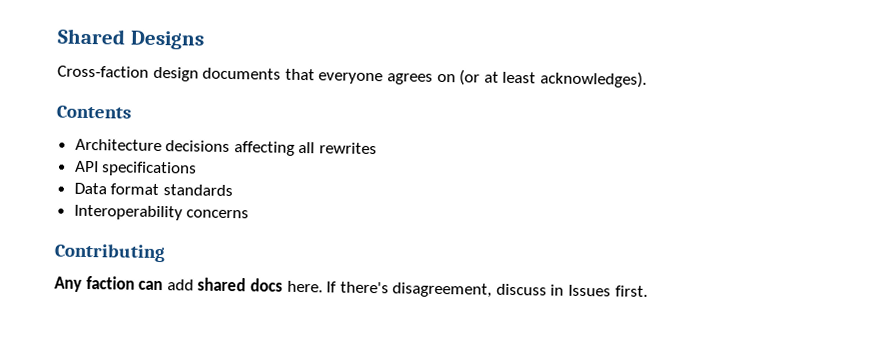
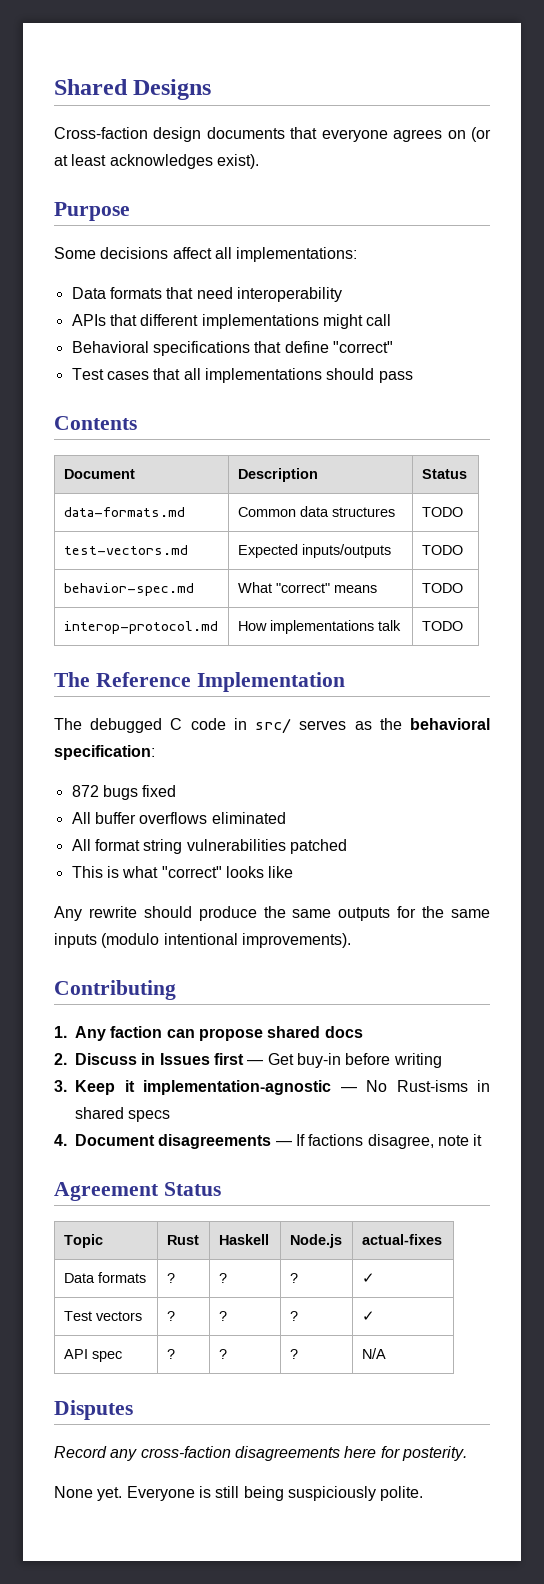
- Cross-faction design documents that everyone agrees on (or at least acknowledges).
+ Cross-faction design documents that everyone agrees on (or at least acknowledges exist).
+ Purpose
+ Some decisions affect all implementations:
+ Data formats that need interoperability
+ APIs that different implementations might call
+ Behavioral specifications that define "correct"
+ Test cases that all implementations should pass
  Contents
- Architecture decisions affecting all rewrites
- API specifications
- Data format standards
- Interoperability concerns
+ Document | Description | Status
+ data-formats.md | Common data structures | TODO
+ test-vectors.md | Expected inputs/outputs | TODO
+ behavior-spec.md | What "correct" means | TODO
+ interop-protocol.md | How implementations talk | TODO
+ The Reference Implementation
+ The debugged C code in src/ serves as the behavioral specification:
+ 872 bugs fixed
+ All buffer overflows eliminated
+ All format string vulnerabilities patched
+ This is what "correct" looks like
+ Any rewrite should produce the same outputs for the same inputs (modulo intentional improvements).
- Any faction can add shared docs here. If there's disagreement, discuss in Issues first.
+ 1. Any faction can propose shared docs
+ 2. Discuss in Issues first — Get buy-in before writing
+ 3. Keep it implementation-agnostic — No Rust-isms in shared specs
+ 4. Document disagreements — If factions disagree, note it
+ Agreement Status
+ Topic | Rust | Haskell | Node.js | actual-fixes
+ Data formats | ? | ? | ? | ✓
+ Test vectors | ? | ? | ? | ✓
+ API spec | ? | ? | ? | N/A
+ Disputes
+ Record any cross-faction disagreements here for posterity.
+ None yet. Everyone is still being suspiciously polite.

